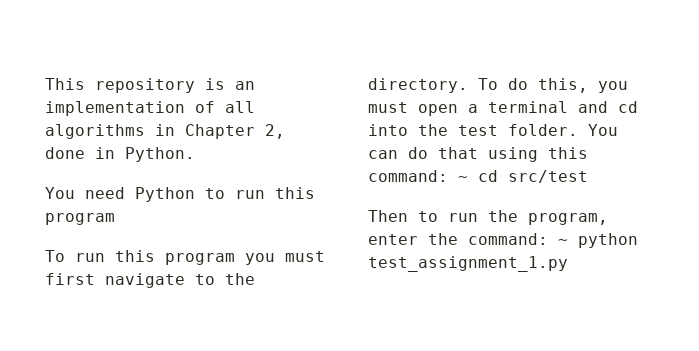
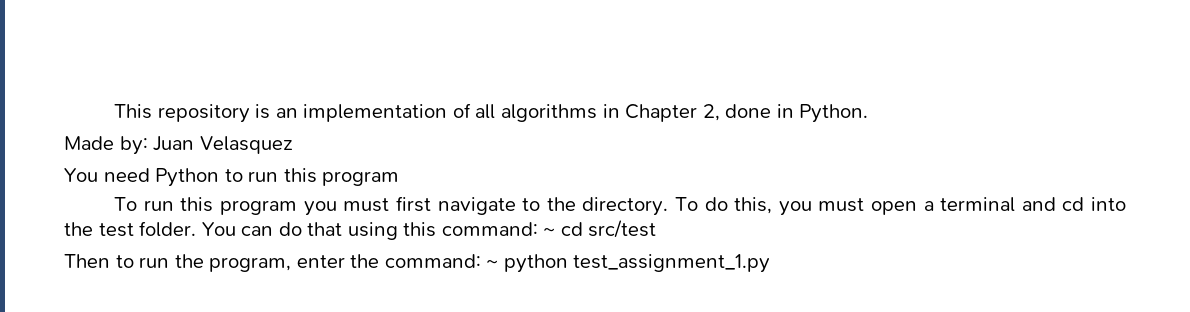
+ Made by: Juan Velasquez

